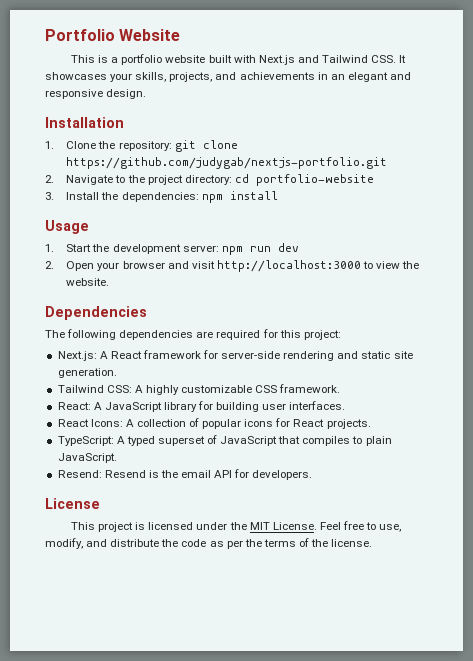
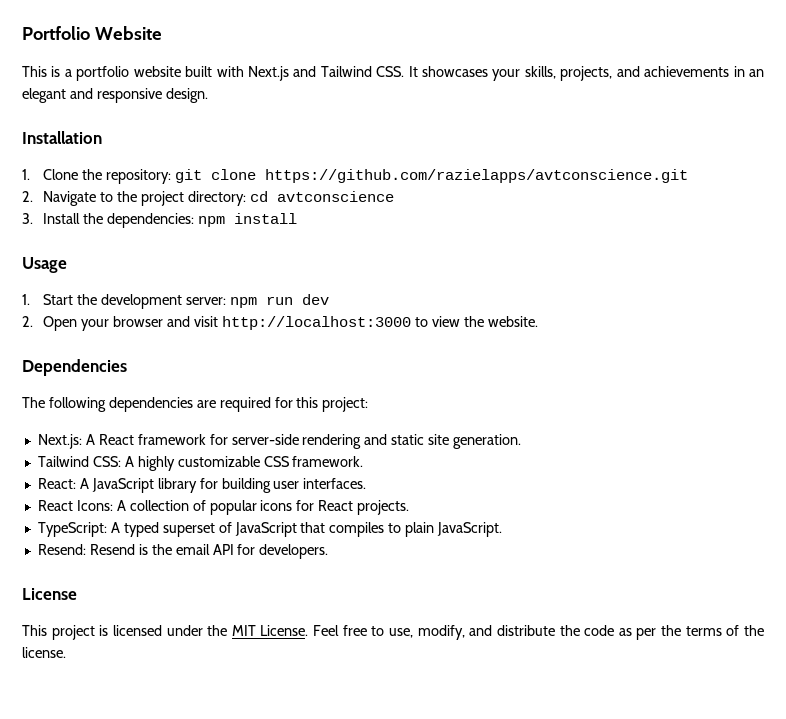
- 1. Clone the repository: git clone https://github.com/judygab/nextjs-portfolio.git
+ 1. Clone the repository: git clone https://github.com/razielapps/avtconscience.git
- 2. Navigate to the project directory: cd portfolio-website
+ 2. Navigate to the project directory: cd avtconscience

